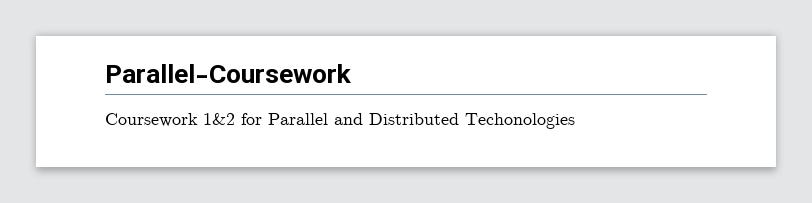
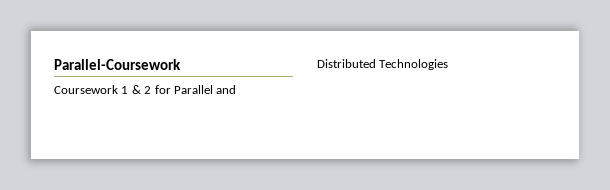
- Coursework 1&2 for Parallel and Distributed Techonologies
+ Coursework 1 & 2 for Parallel and Distributed Technologies

